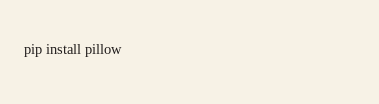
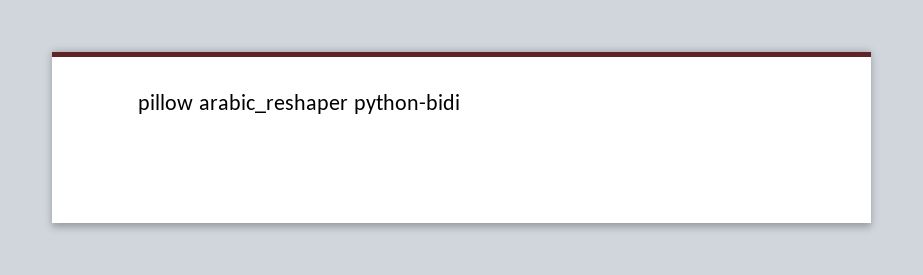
- pip install pillow
+ pillow arabic_reshaper python-bidi

